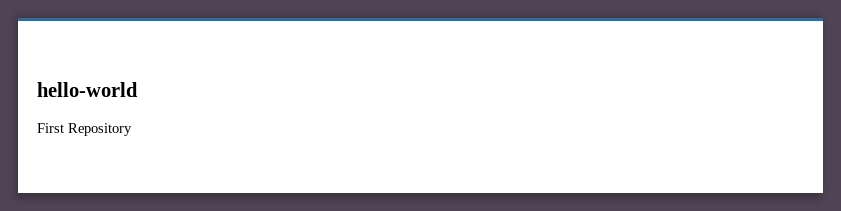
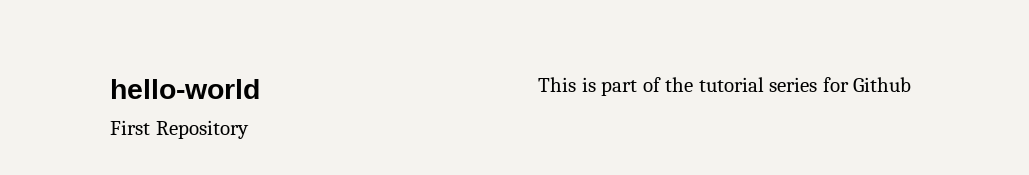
+ This is part of the tutorial series for Github

